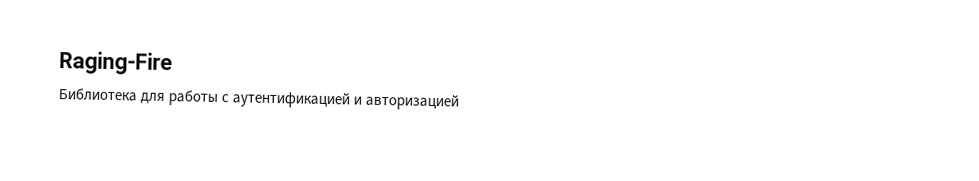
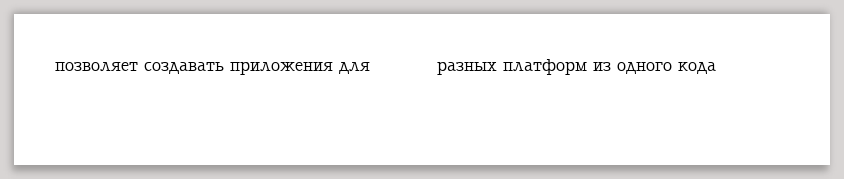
- Raging-Fire
- Библиотека для работы с аутентификацией и авторизацией
+ позволяет создавать приложения для разных платформ из одного кода

